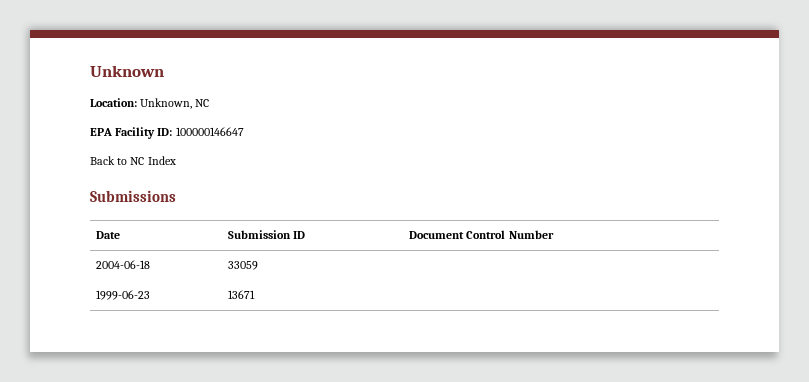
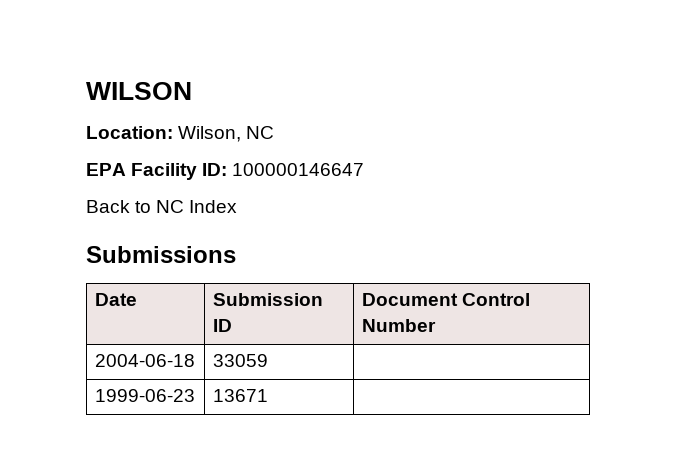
- Unknown
+ WILSON
- Location: Unknown, NC
+ Location: Wilson, NC

